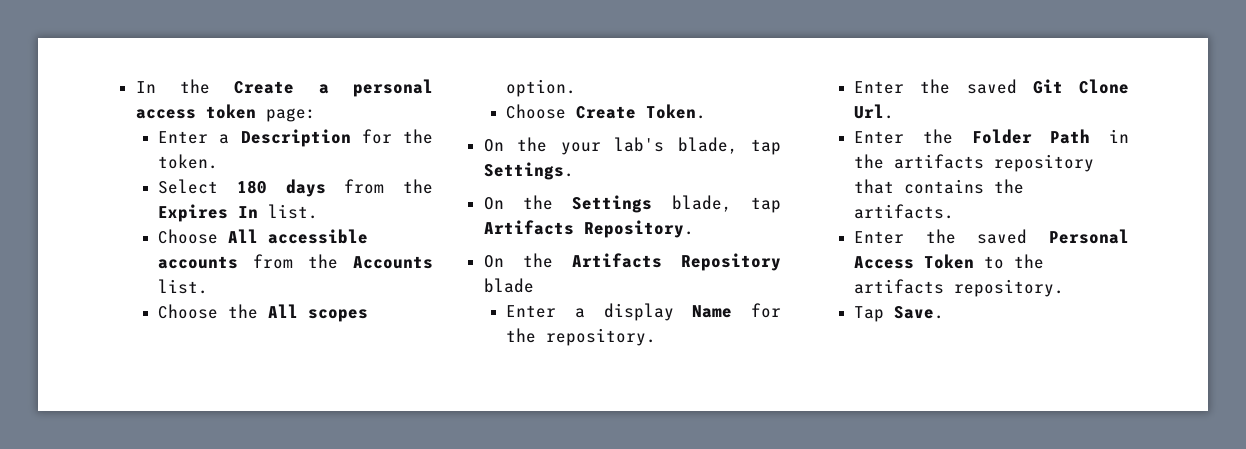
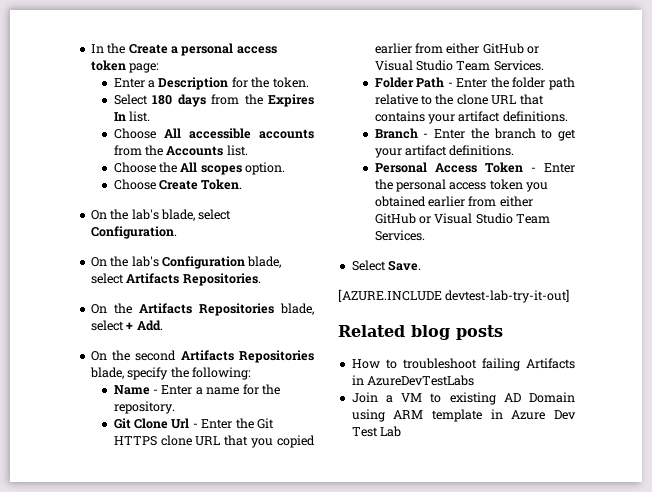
- On the your lab's blade, tap Settings.
- On the Settings blade, tap Artifacts Repository.
- On the Artifacts Repository blade
- Enter a display Name for the repository.
- Enter the saved Git Clone Url.
- Enter the Folder Path in the artifacts repository that contains the artifacts.
- Enter the saved Personal Access Token to the artifacts repository.
- Tap Save.
+ On the lab's blade, select Configuration.
+ On the lab's Configuration blade, select Artifacts Repositories.
+ On the Artifacts Repositories blade, select + Add.
+ On the second Artifacts Repositories blade, specify the following:
+ Name - Enter a name for the repository.
+ Git Clone Url - Enter the Git HTTPS clone URL that you copied earlier from either GitHub or Visual Studio Team Services.
+ Folder Path - Enter the folder path relative to the clone URL that contains your artifact definitions.
+ Branch - Enter the branch to get your artifact definitions.
+ Personal Access Token - Enter the personal access token you obtained earlier from either GitHub or Visual Studio Team Services.
+ Select Save.
+ [AZURE.INCLUDE devtest-lab-try-it-out]
+ Related blog posts
+ How to troubleshoot failing Artifacts in AzureDevTestLabs
+ Join a VM to existing AD Domain using ARM template in Azure Dev Test Lab

